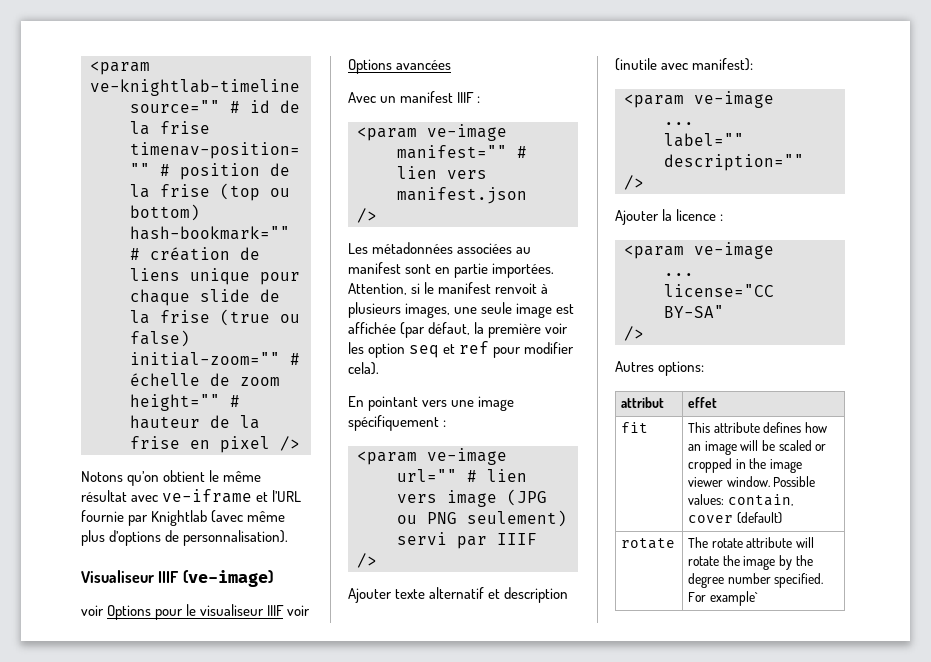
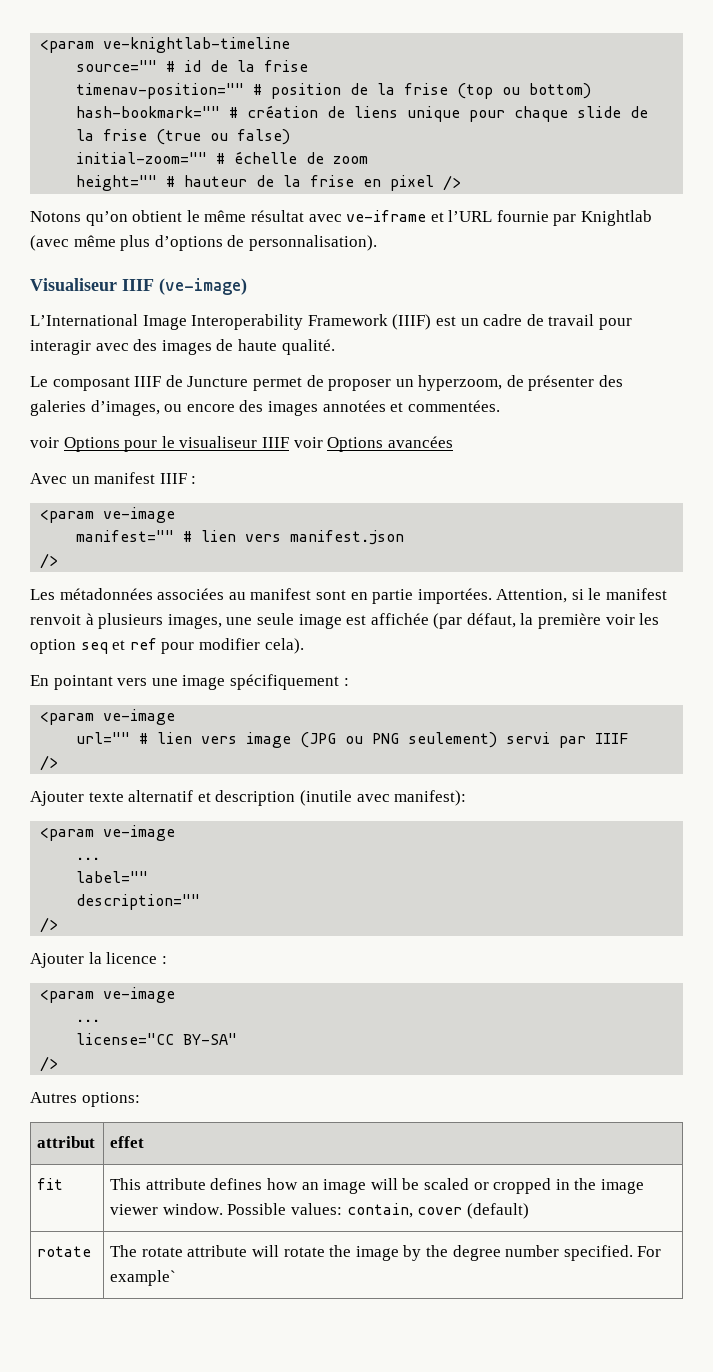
+ L’International Image Interoperability Framework (IIIF) est un cadre de travail pour interagir avec des images de haute qualité.
+ Le composant IIIF de Juncture permet de proposer un hyperzoom, de présenter des galeries d’images, ou encore des images annotées et commentées.

